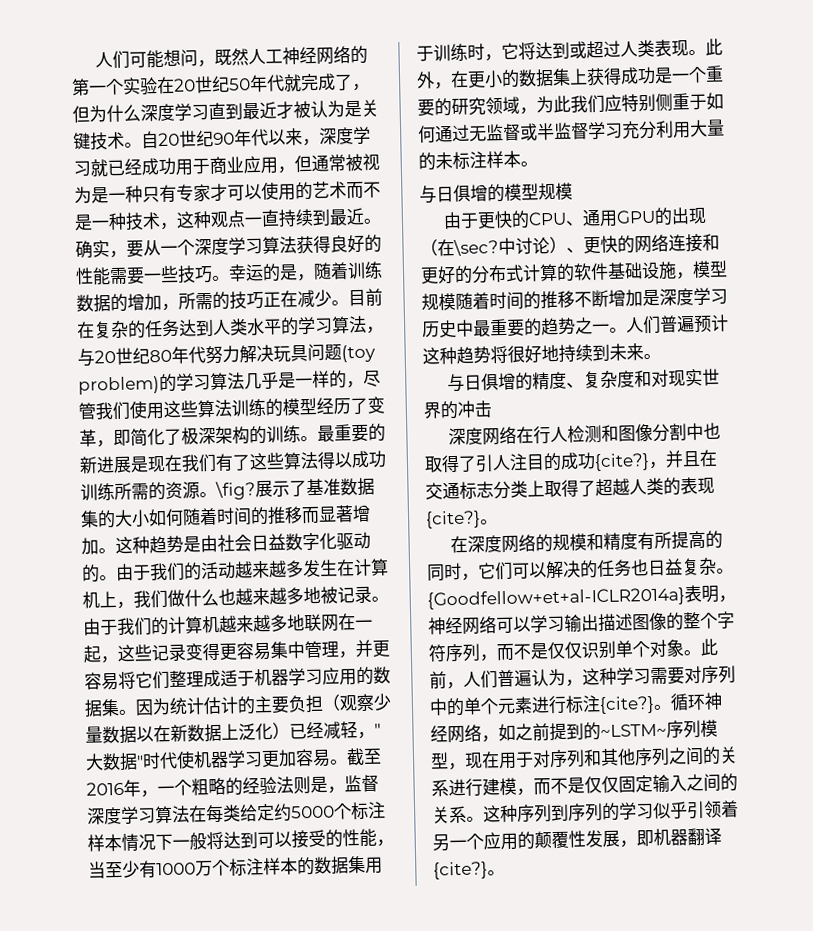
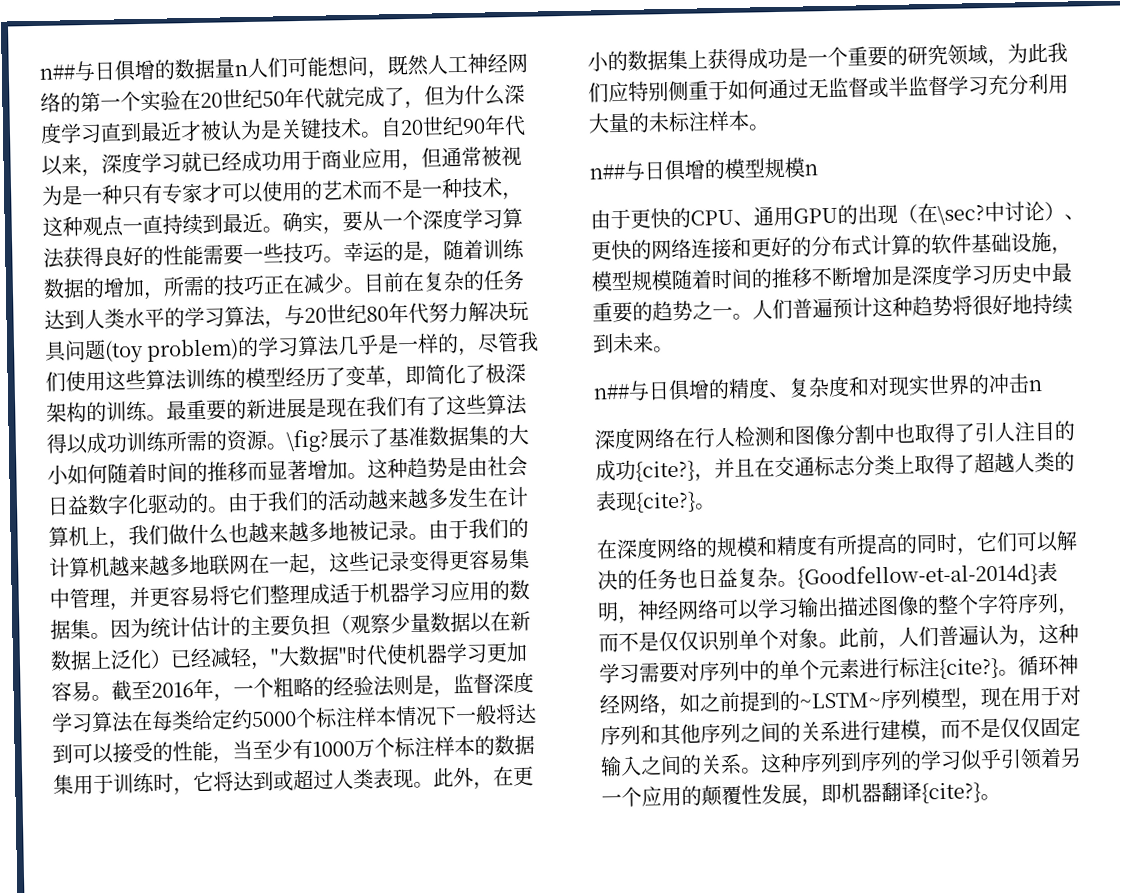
- 人们可能想问，既然人工神经网络的第一个实验在20世纪50年代就完成了，但为什么深度学习直到最近才被认为是关键技术。
+ n##与日俱增的数据量n人们可能想问，既然人工神经网络的第一个实验在20世纪50年代就完成了，但为什么深度学习直到最近才被认为是关键技术。
- 与日俱增的模型规模
+ n##与日俱增的模型规模n
- 与日俱增的精度、复杂度和对现实世界的冲击
+ n##与日俱增的精度、复杂度和对现实世界的冲击n
- {Goodfellow+et+al-ICLR2014a}表明，神经网络可以学习输出描述图像的整个字符序列，而不是仅仅识别单个对象。
+ {Goodfellow-et-al-2014d}表明，神经网络可以学习输出描述图像的整个字符序列，而不是仅仅识别单个对象。

